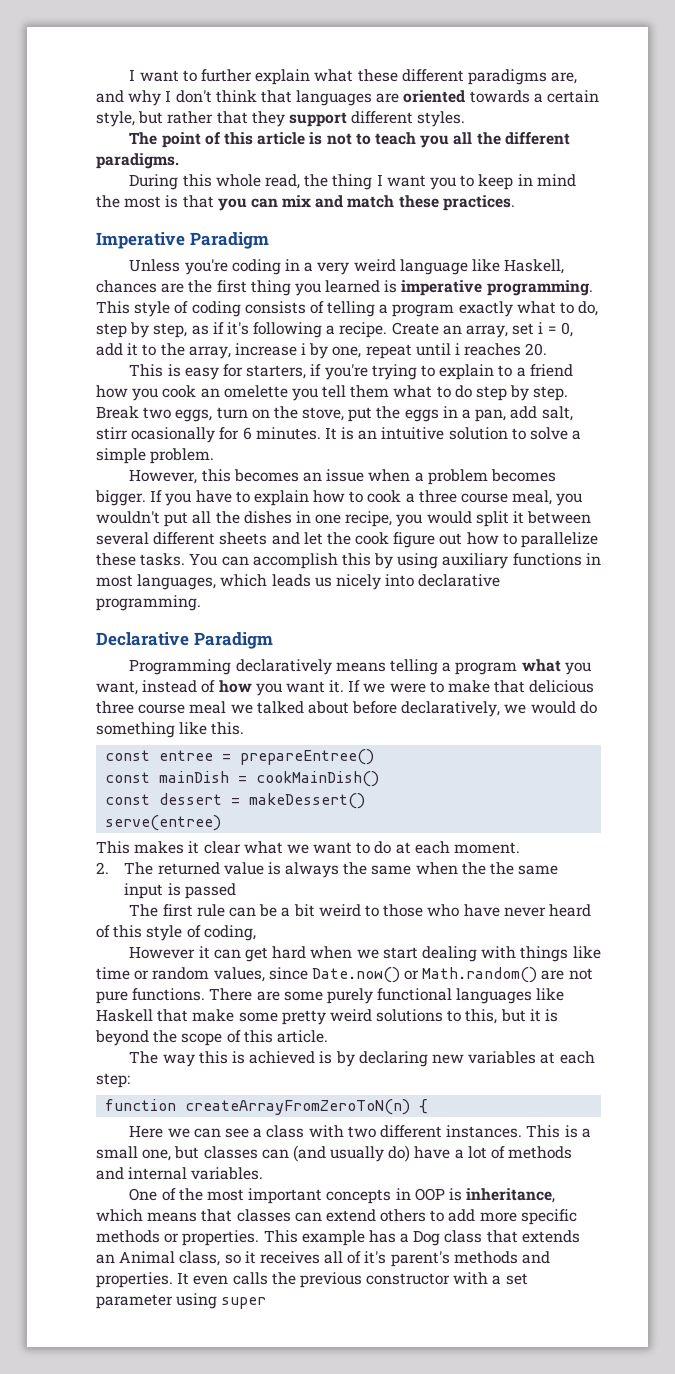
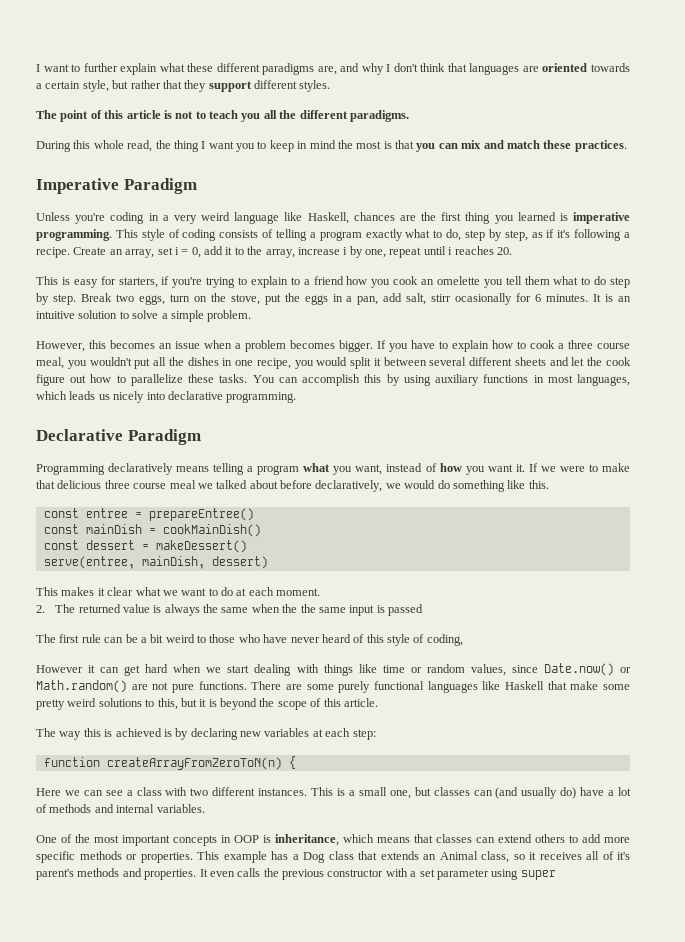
- serve(entree)
+ serve(entree, mainDish, dessert)

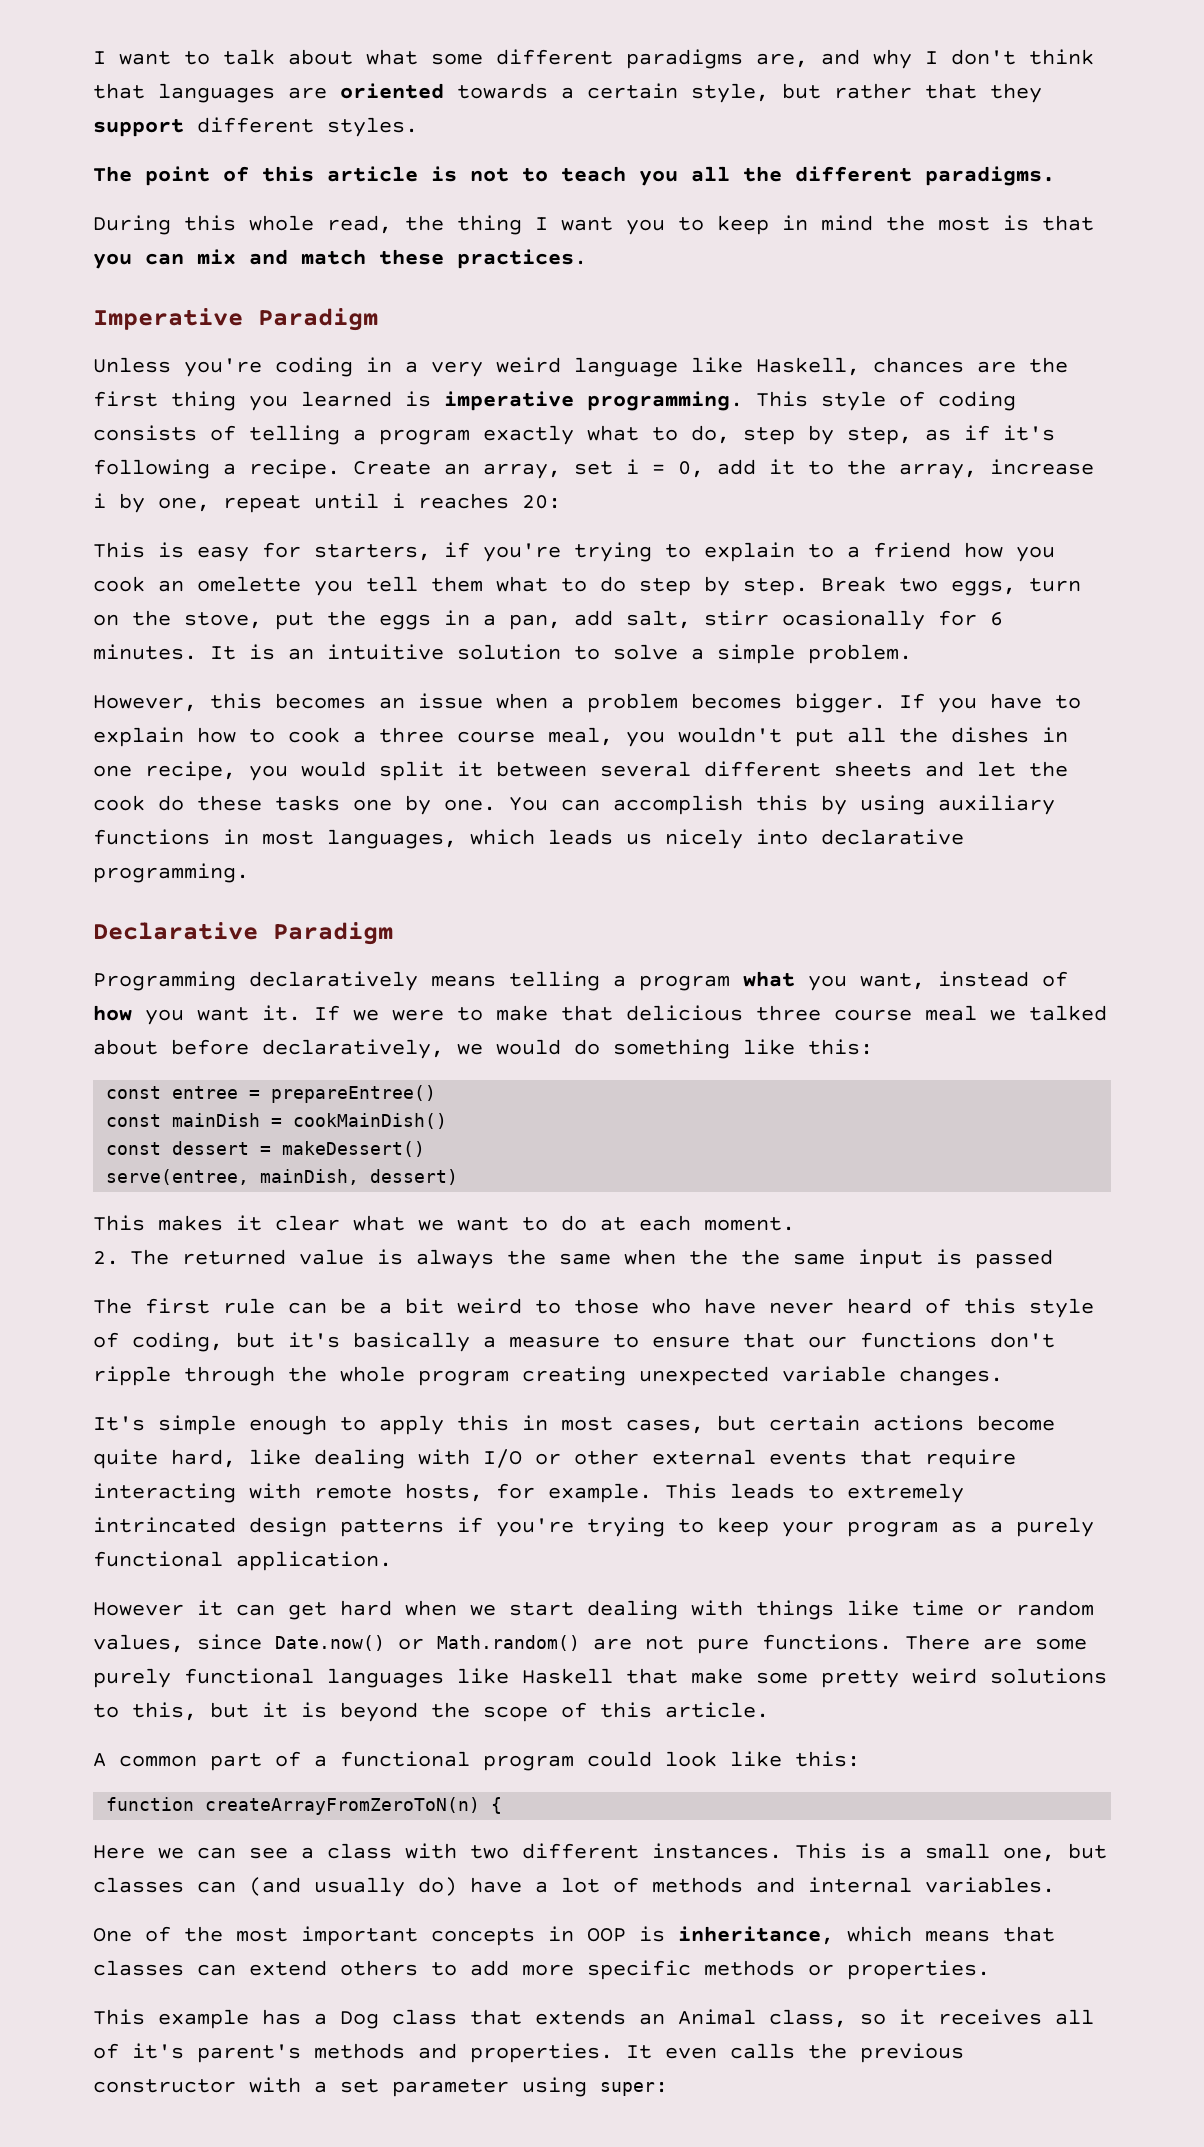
- I want to further explain what these different paradigms are, and why I don't think that languages are oriented towards a certain style, but rather that they support different styles.
+ I want to talk about what some different paradigms are, and why I don't think that languages are oriented towards a certain style, but rather that they support different styles.
- Create an array, set i = 0, add it to the array, increase i by one, repeat until i reaches 20.
+ Create an array, set i = 0, add it to the array, increase i by one, repeat until i reaches 20:
- If you have to explain how to cook a three course meal, you wouldn't put all the dishes in one recipe, you would split it between several different sheets and let the cook figure out how to parallelize these tasks.
+ If you have to explain how to cook a three course meal, you wouldn't put all the dishes in one recipe, you would split it between several different sheets and let the cook do these tasks one by one.
- If we were to make that delicious three course meal we talked about before declaratively, we would do something like this.
+ If we were to make that delicious three course meal we talked about before declaratively, we would do something like this:
- The first rule can be a bit weird to those who have never heard of this style of coding,
+ The first rule can be a bit weird to those who have never heard of this style of coding, but it's basically a measure to ensure that our functions don't ripple through the whole program creating unexpected variable changes.
+ It's simple enough to apply this in most cases, but certain actions become quite hard, like dealing with I/O or other external events that require interacting with remote hosts, for example. This leads to extremely intrincated design patterns if you're trying to keep your program as a purely functional application.
- The way this is achieved is by declaring new variables at each step:
+ A common part of a functional program could look like this:
- One of the most important concepts in OOP is inheritance, which means that classes can extend others to add more specific methods or properties. This example has a Dog class that extends an Animal class, so it receives all of it's parent's methods and properties.
+ One of the most important concepts in OOP is inheritance, which means that classes can extend others to add more specific methods or properties.
+ This example has a Dog class that extends an Animal class, so it receives all of it's parent's methods and properties.
- It even calls the previous constructor with a set parameter using super
+ It even calls the previous constructor with a set parameter using super:

